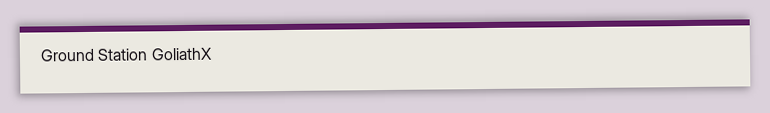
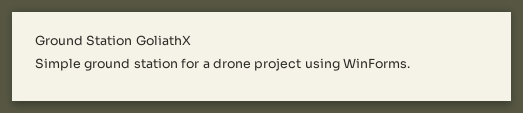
+ Simple ground station for a drone project using WinForms.

